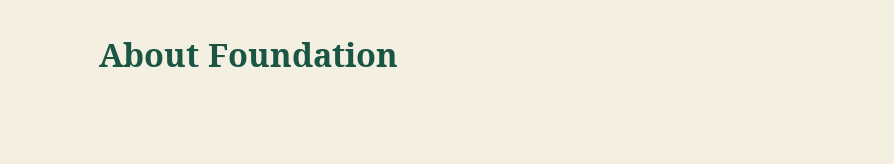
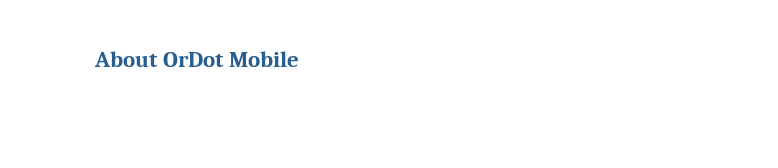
- About Foundation
+ About OrDot Mobile

